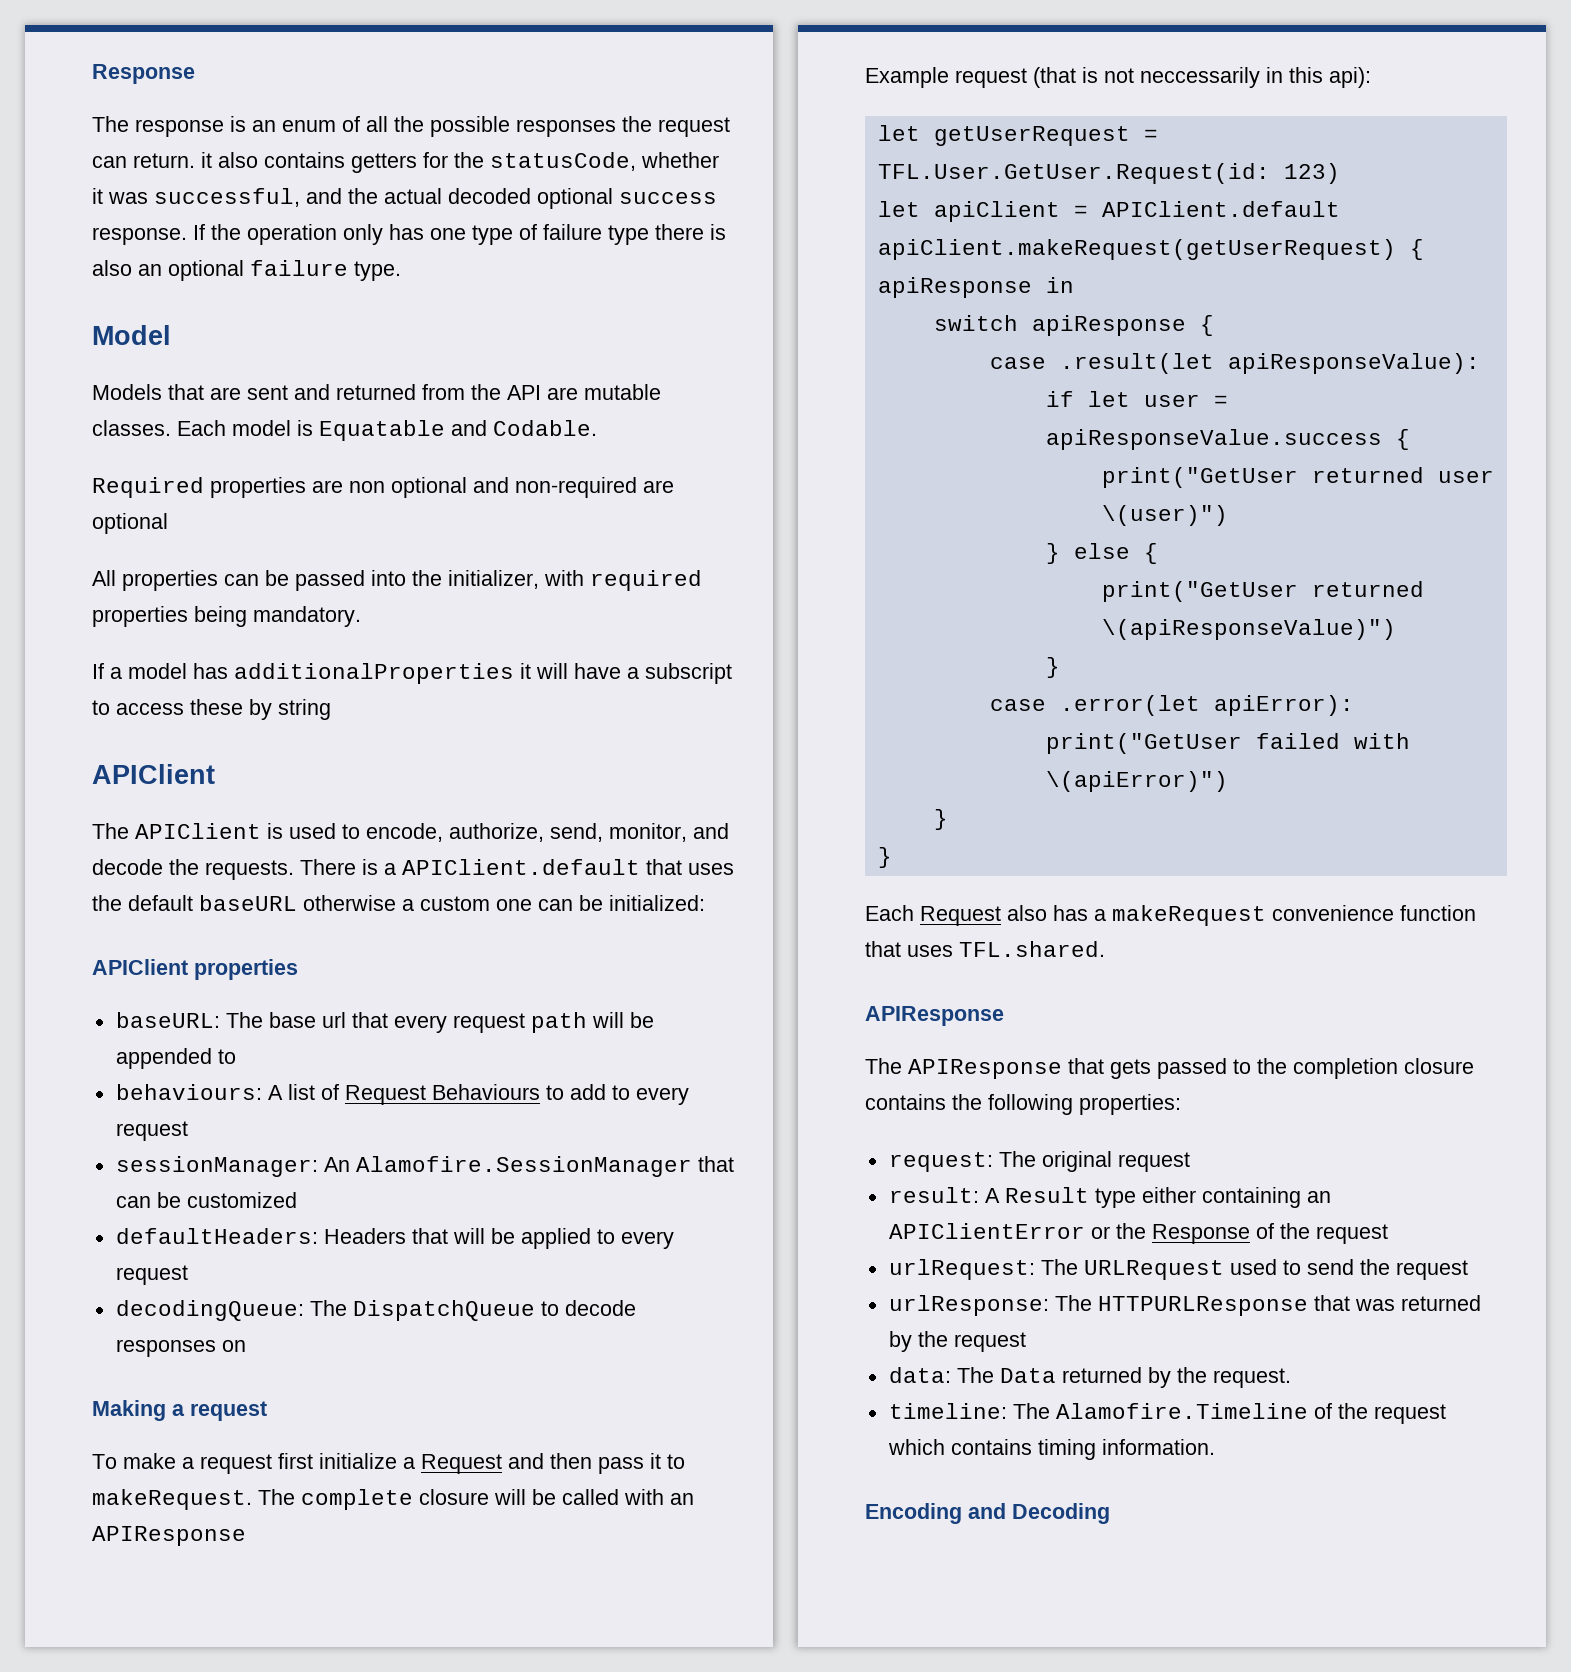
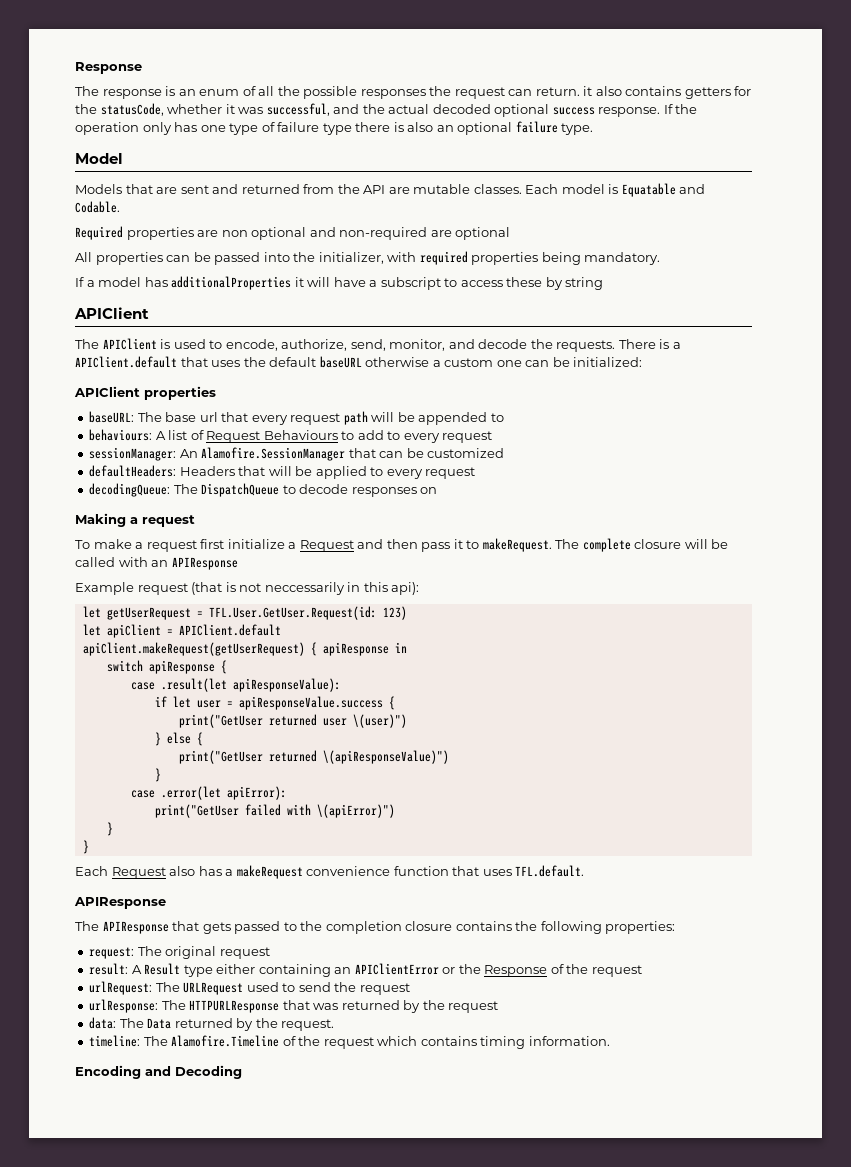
- Each Request also has a makeRequest convenience function that uses TFL.shared.
+ Each Request also has a makeRequest convenience function that uses TFL.default.

